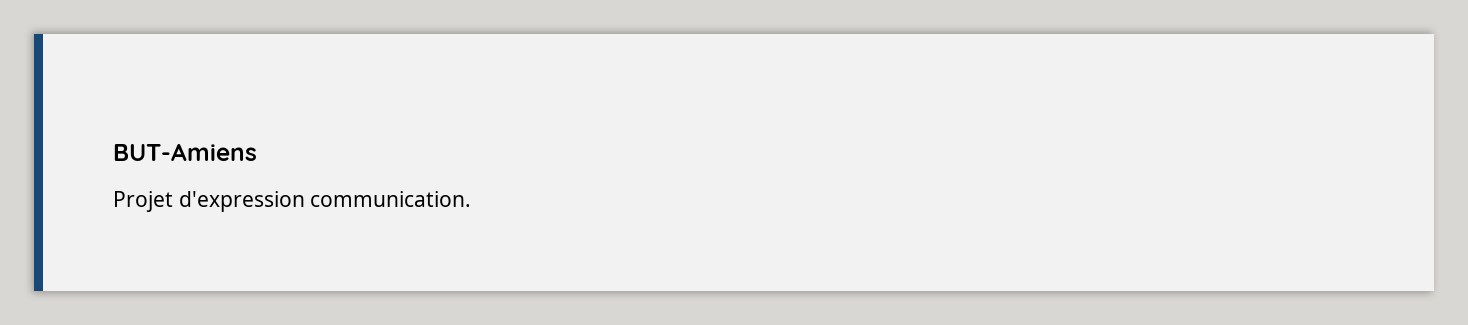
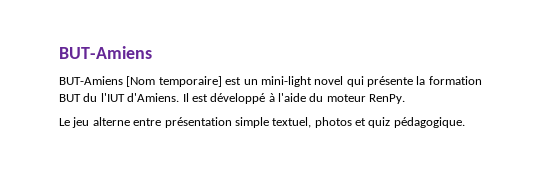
- Projet d'expression communication.
+ BUT-Amiens [Nom temporaire] est un mini-light novel qui présente la formation BUT du l'IUT d'Amiens. Il est développé à l'aide du moteur RenPy.
+ Le jeu alterne entre présentation simple textuel, photos et quiz pédagogique.

